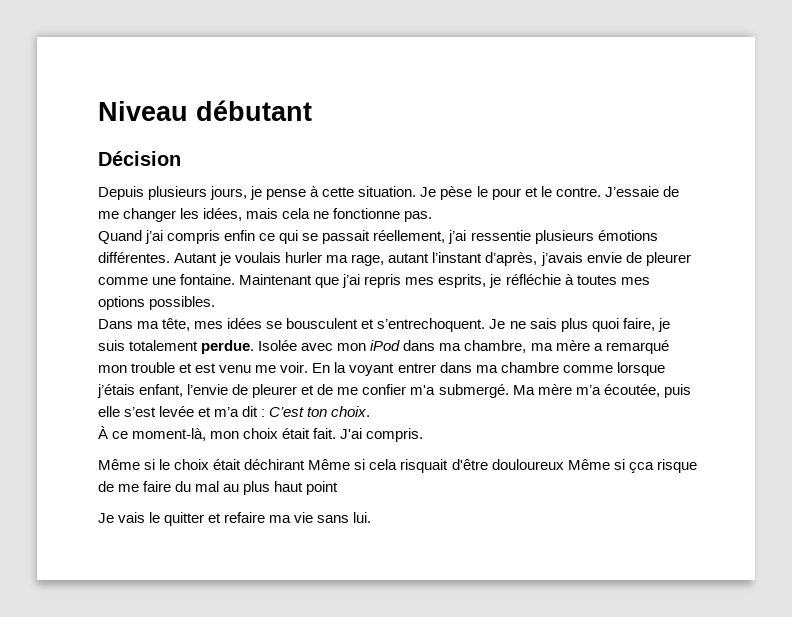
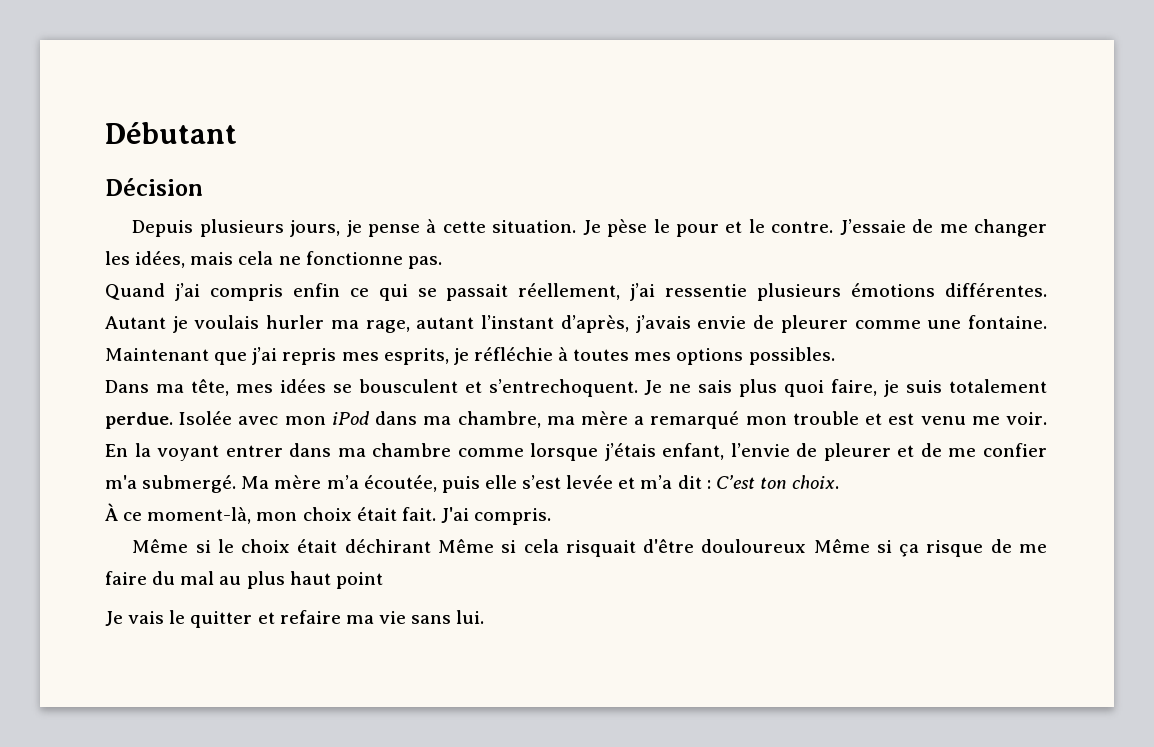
- Niveau débutant
+ Débutant
- Même si le choix était déchirant Même si cela risquait d'être douloureux Même si çca risque de me faire du mal au plus haut point
+ Même si le choix était déchirant Même si cela risquait d'être douloureux Même si ça risque de me faire du mal au plus haut point

